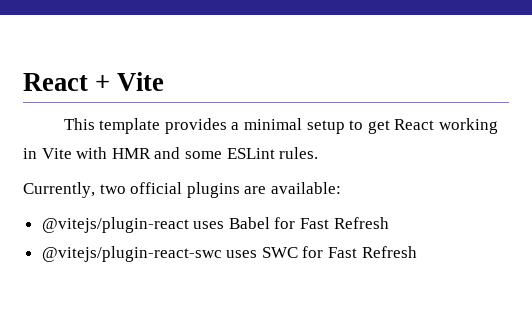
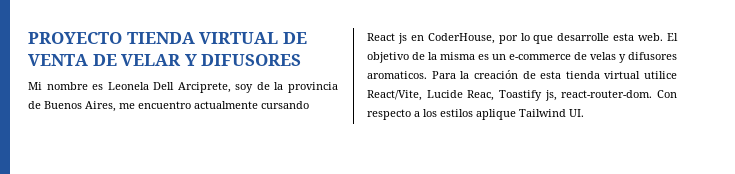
- React + Vite
- This template provides a minimal setup to get React working in Vite with HMR and some ESLint rules.
- Currently, two official plugins are available:
- @vitejs/plugin-react uses Babel for Fast Refresh
- @vitejs/plugin-react-swc uses SWC for Fast Refresh
+ PROYECTO TIENDA VIRTUAL DE VENTA DE VELAR Y DIFUSORES
+ Mi nombre es Leonela Dell Arciprete, soy de la provincia de Buenos Aires, me encuentro actualmente cursando React js en CoderHouse, por lo que desarrolle esta web. El objetivo de la misma es un e-commerce de velas y difusores aromaticos. Para la creación de esta tienda virtual utilice React/Vite, Lucide Reac, Toastify js, react-router-dom. Con respecto a los estilos aplique Tailwind UI.

